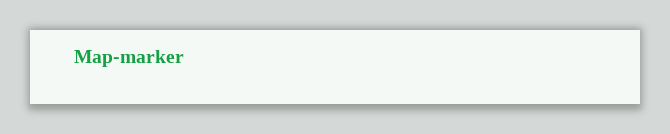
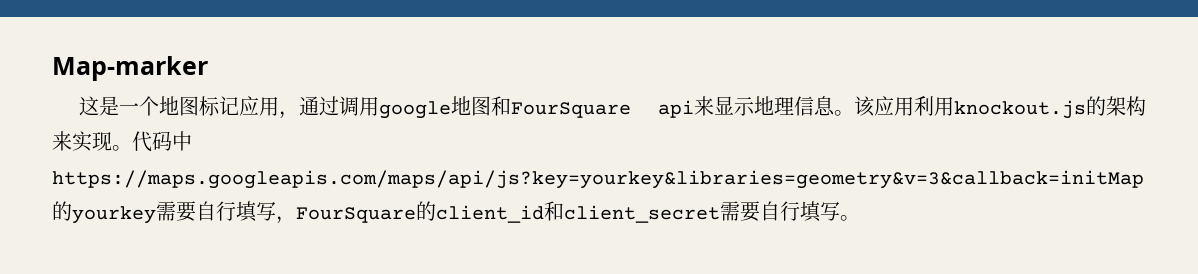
+ 这是一个地图标记应用，通过调用google地图和FourSquare api来显示地理信息。该应用利用knockout.js的架构来实现。代码中https://maps.googleapis.com/maps/api/js?key=yourkey&libraries=geometry&v=3&callback=initMap的yourkey需要自行填写，FourSquare的client_id和client_secret需要自行填写。

